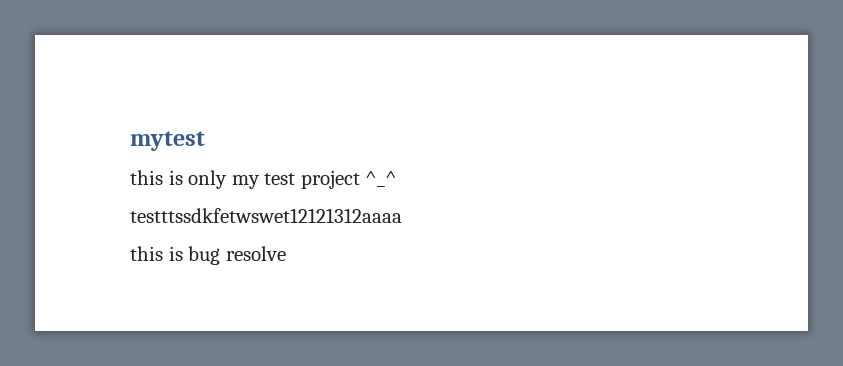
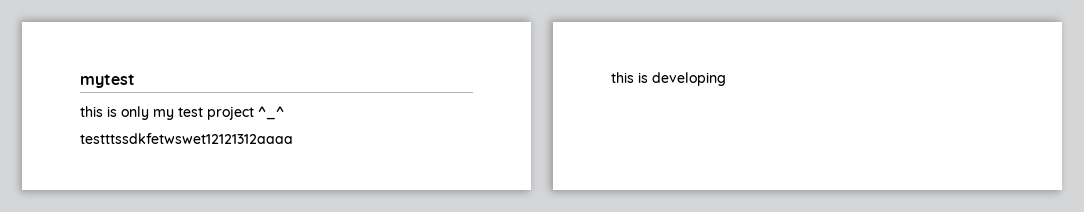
- this is bug resolve
+ this is developing

